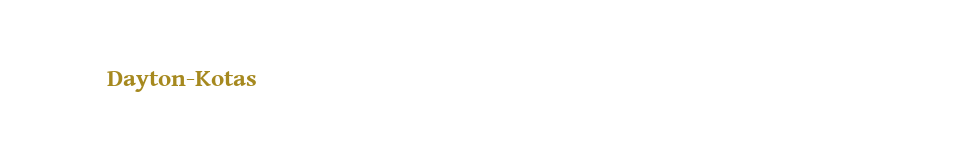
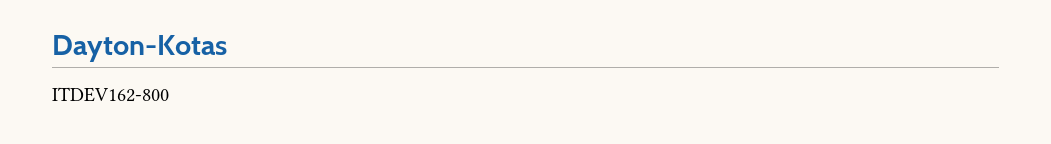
+ ITDEV162-800

